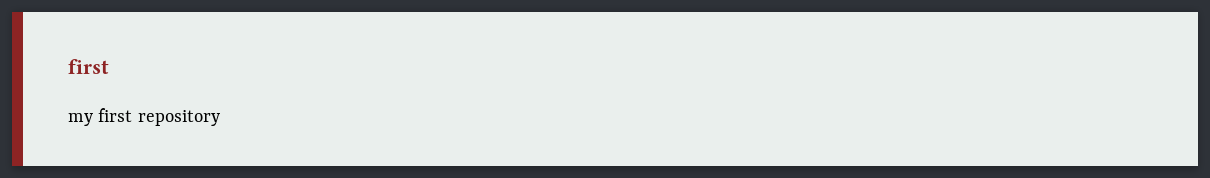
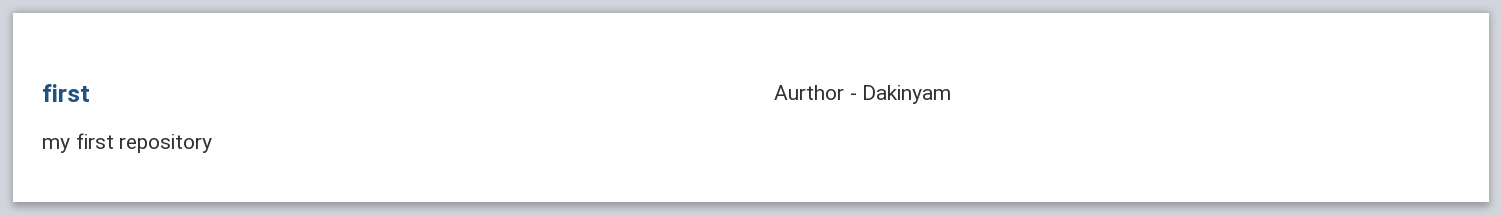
+ Aurthor - Dakinyam

